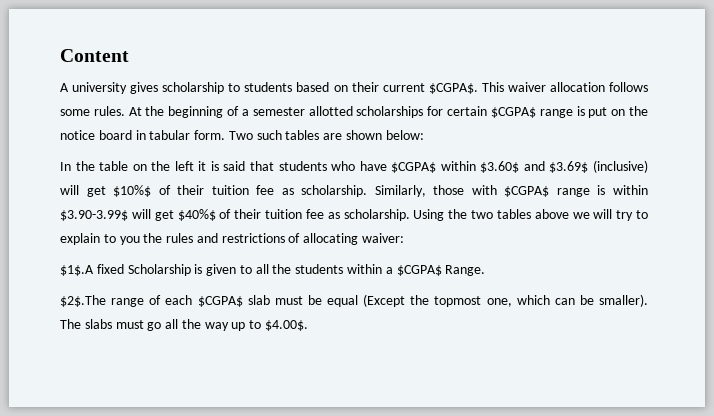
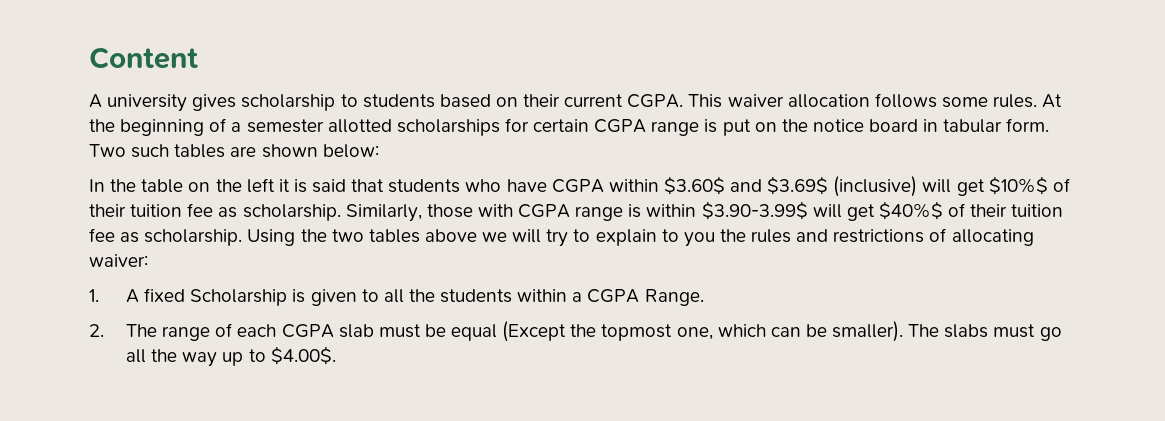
- A university gives scholarship to students based on their current $CGPA$.
+ A university gives scholarship to students based on their current CGPA.
- At the beginning of a semester allotted scholarships for certain $CGPA$ range is put on the notice board in tabular form.
+ At the beginning of a semester allotted scholarships for certain CGPA range is put on the notice board in tabular form.
- In the table on the left it is said that students who have $CGPA$ within $3.60$ and $3.69$ (inclusive) will get $10%$ of their tuition fee as scholarship.
+ In the table on the left it is said that students who have CGPA within $3.60$ and $3.69$ (inclusive) will get $10%$ of their tuition fee as scholarship.
- Similarly, those with $CGPA$ range is within $3.90-3.99$ will get $40%$ of their tuition fee as scholarship.
+ Similarly, those with CGPA range is within $3.90-3.99$ will get $40%$ of their tuition fee as scholarship.
- $1$.A fixed Scholarship is given to all the students within a $CGPA$ Range.
+ 1. A fixed Scholarship is given to all the students within a CGPA Range.
- $2$.The range of each $CGPA$ slab must be equal (Except the topmost one, which can be smaller).
+ 2. The range of each CGPA slab must be equal (Except the topmost one, which can be smaller).

